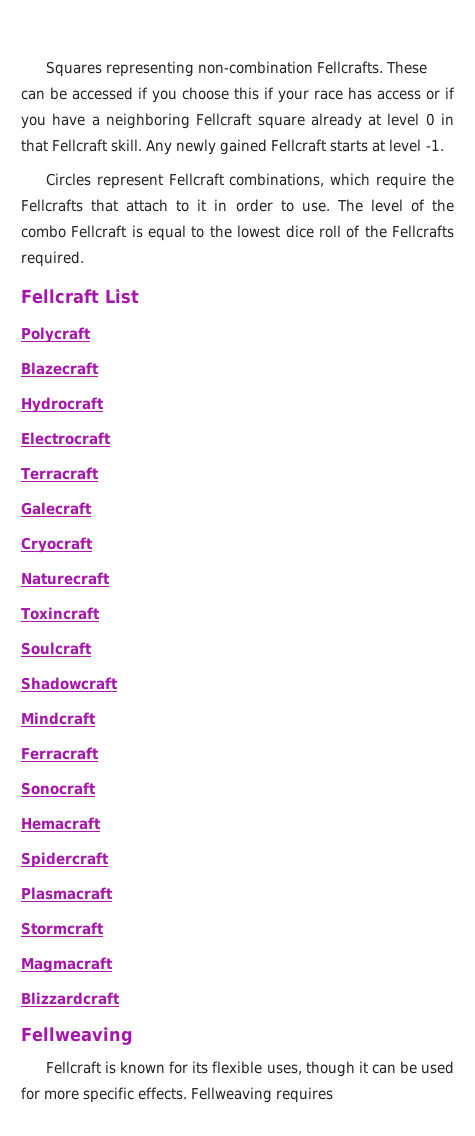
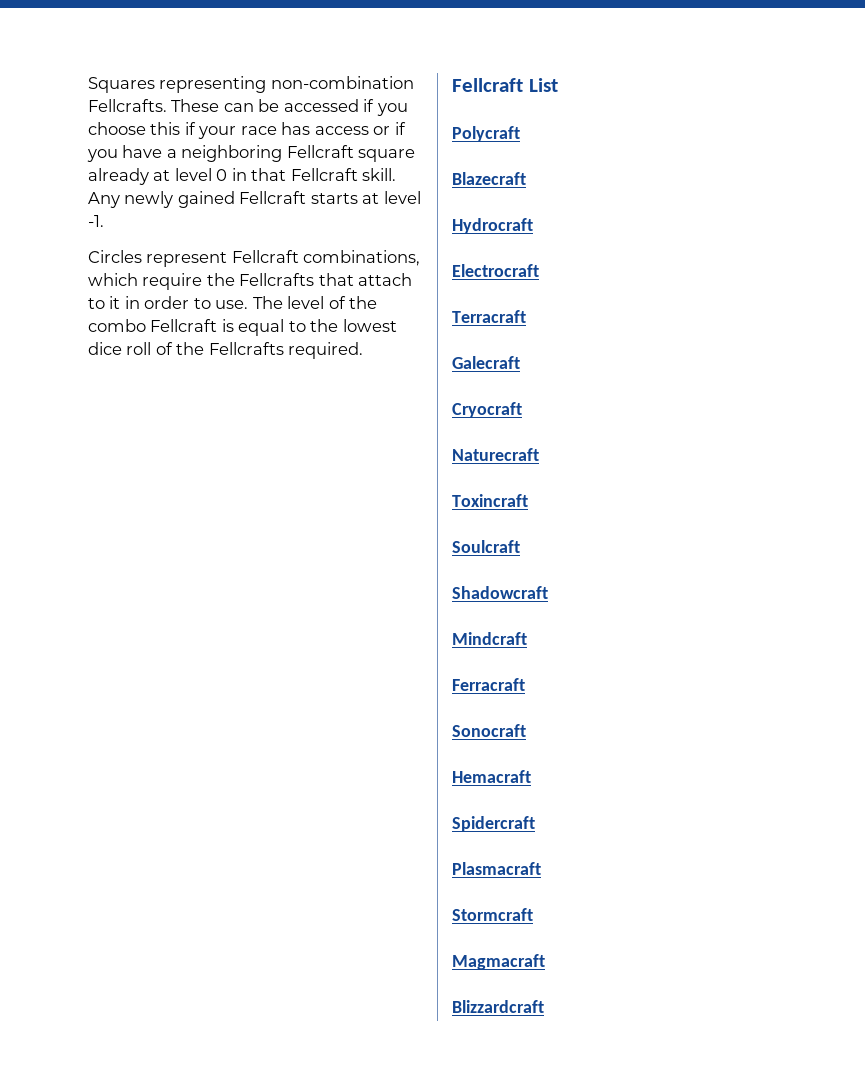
  Blizzardcraft
- Fellweaving
- Fellcraft is known for its flexible uses, though it can be used for more specific effects. Fellweaving requires

